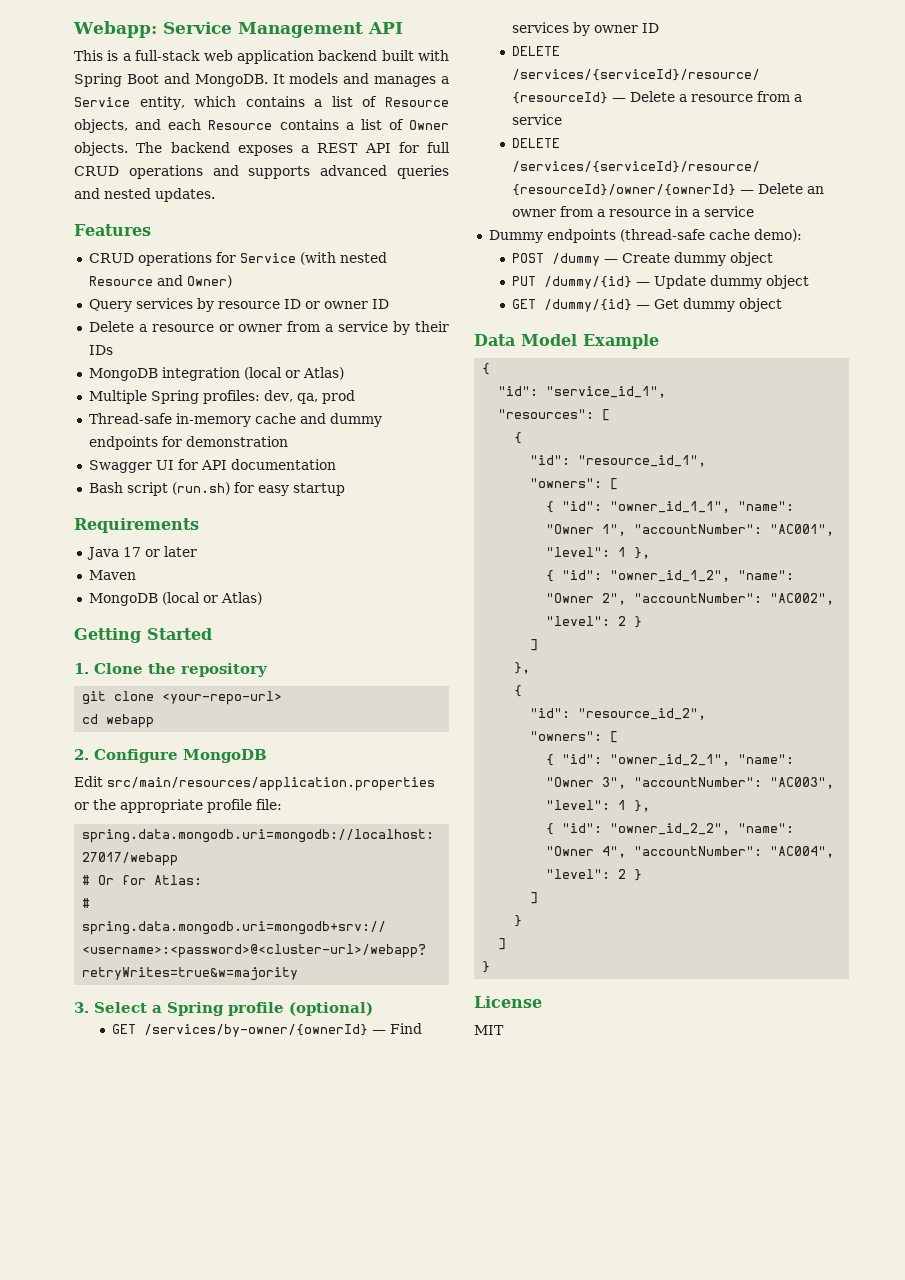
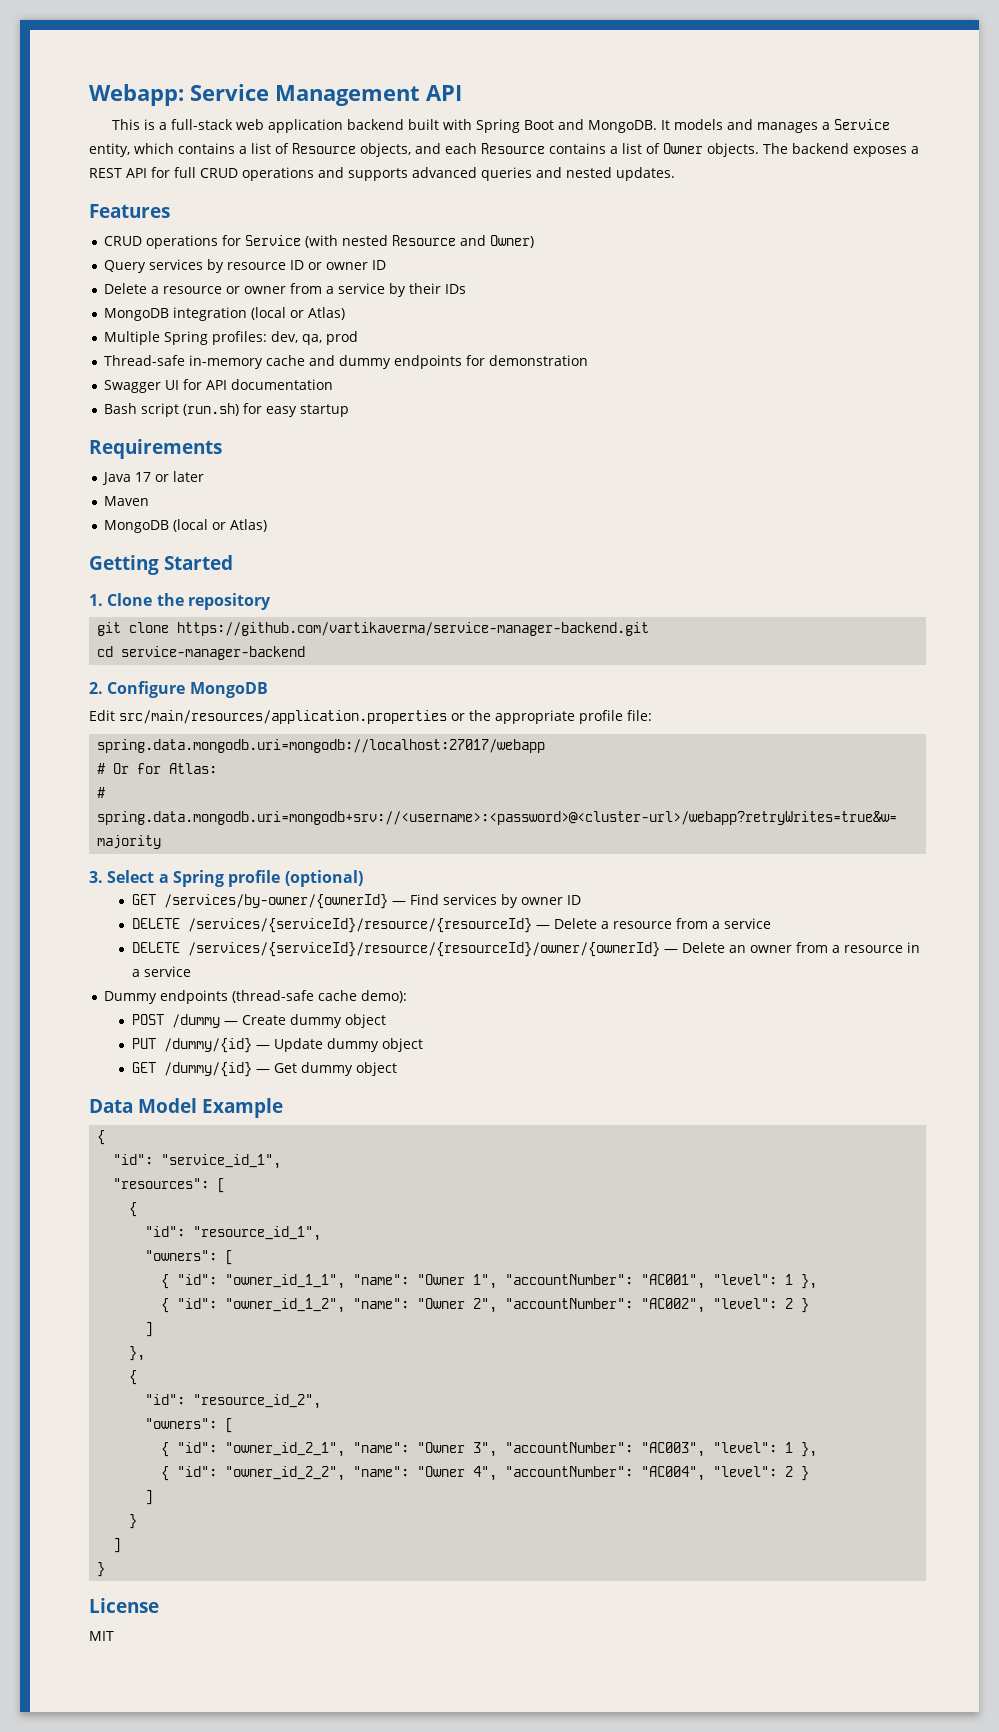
- git clone <your-repo-url>
+ git clone https://github.com/vartikaverma/service-manager-backend.git
- cd webapp
+ cd service-manager-backend

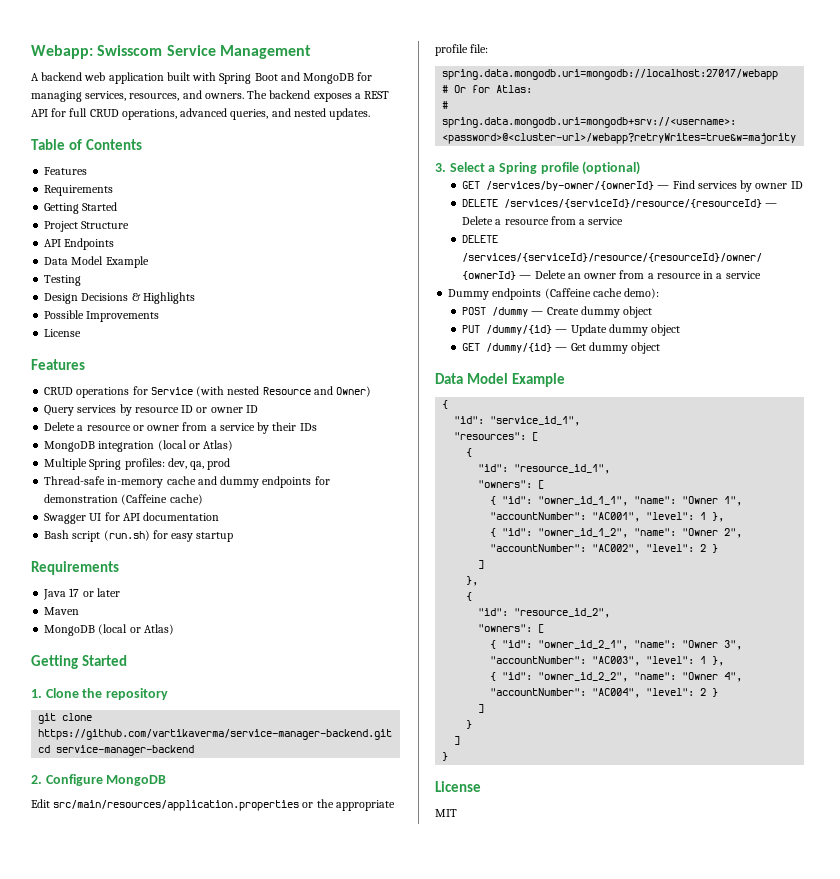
- Webapp: Service Management API
- This is a full-stack web application backend built with Spring Boot and MongoDB. It models and manages a Service entity, which contains a list of Resource objects, and each Resource contains a list of Owner objects.
+ Webapp: Swisscom Service Management
+ A backend web application built with Spring Boot and MongoDB for managing services, resources, and owners.
- The backend exposes a REST API for full CRUD operations and supports advanced queries and nested updates.
+ The backend exposes a REST API for full CRUD operations, advanced queries, and nested updates.
+ Table of Contents
+ Features
+ Requirements
+ Getting Started
+ Project Structure
+ API Endpoints
+ Data Model Example
+ Testing
+ Design Decisions & Highlights
+ Possible Improvements
+ License
- Thread-safe in-memory cache and dummy endpoints for demonstration
+ Thread-safe in-memory cache and dummy endpoints for demonstration (Caffeine cache)
- Dummy endpoints (thread-safe cache demo):
+ Dummy endpoints (Caffeine cache demo):

